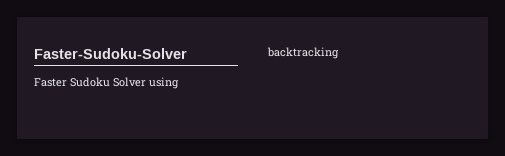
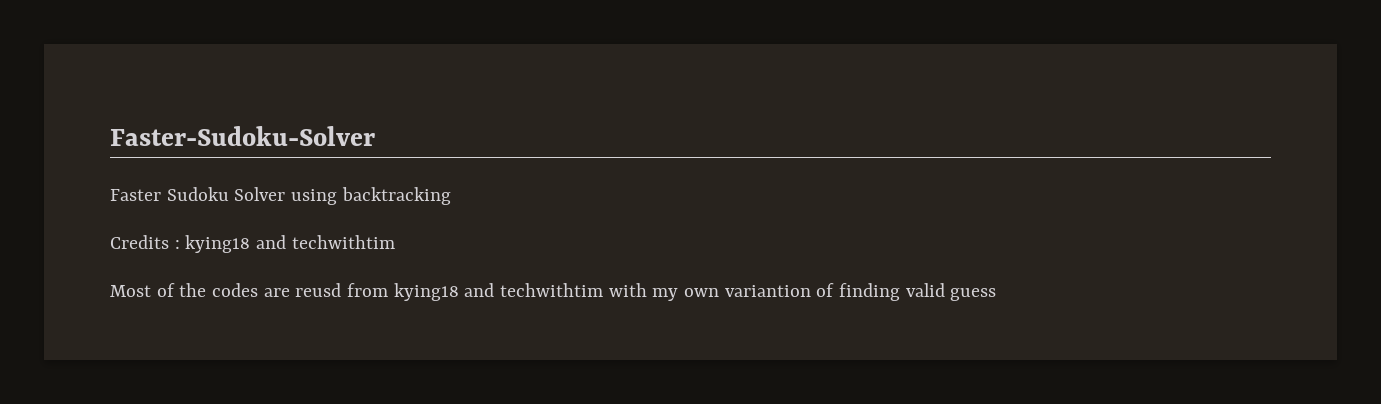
+ Credits : kying18 and techwithtim
+ Most of the codes are reusd from kying18 and techwithtim with my own variantion of finding valid guess

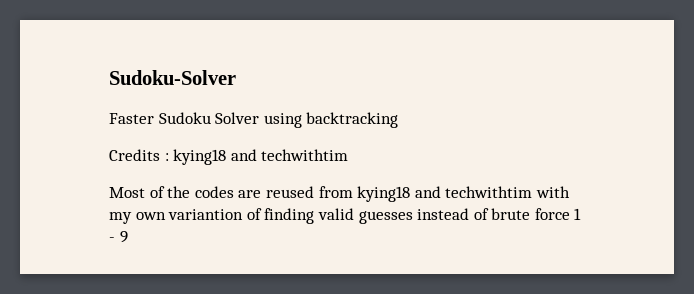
- Faster-Sudoku-Solver
+ Sudoku-Solver
- Most of the codes are reusd from kying18 and techwithtim with my own variantion of finding valid guess
+ Most of the codes are reused from kying18 and techwithtim with my own variantion of finding valid guesses instead of brute force 1 - 9

